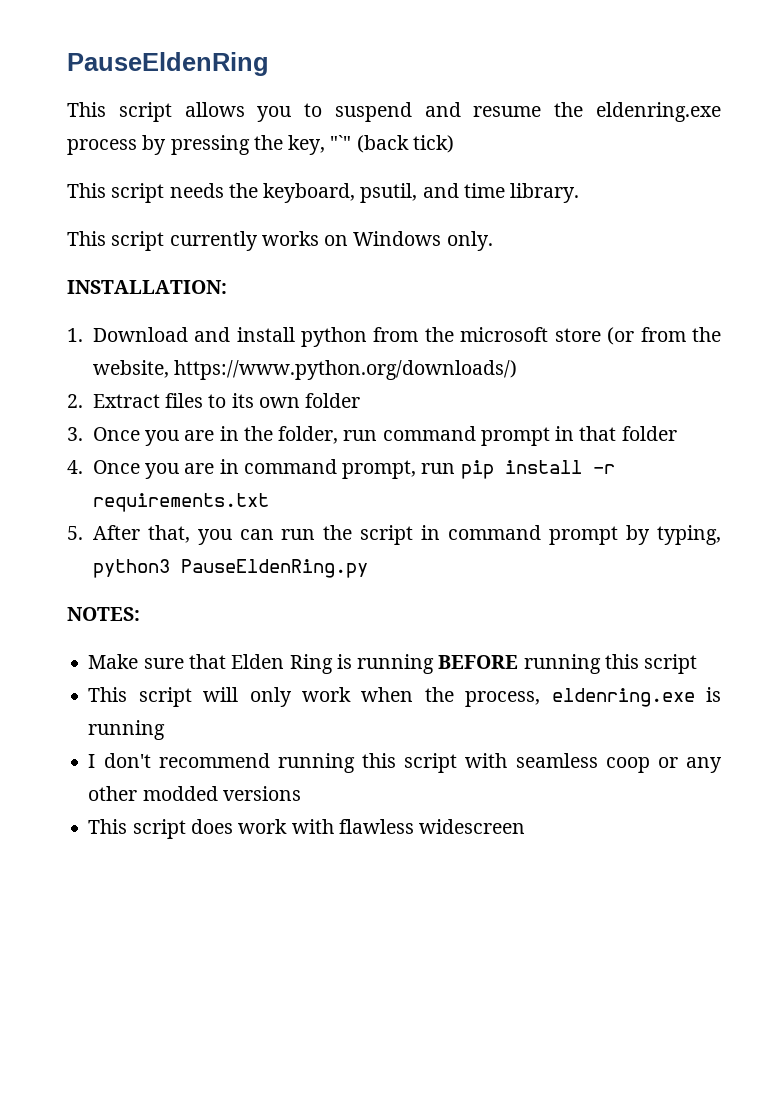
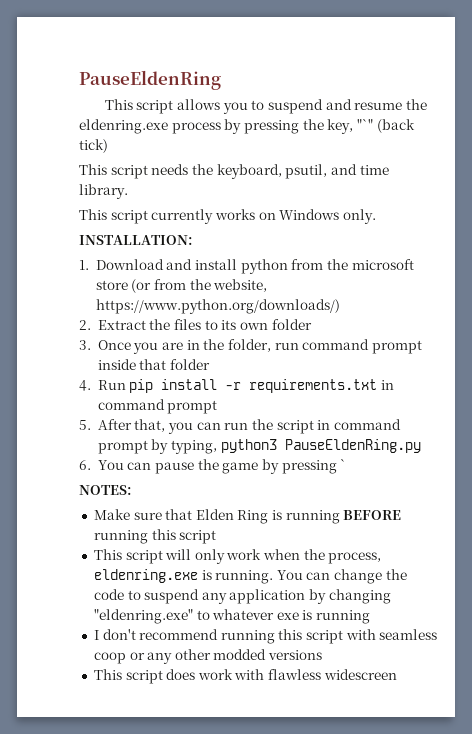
- 2. Extract files to its own folder
+ 2. Extract the files to its own folder
- 3. Once you are in the folder, run command prompt in that folder
+ 3. Once you are in the folder, run command prompt inside that folder
- 4. Once you are in command prompt, run pip install -r requirements.txt
+ 4. Run pip install -r requirements.txt in command prompt
+ 6. You can pause the game by pressing `
- This script will only work when the process, eldenring.exe is running
+ This script will only work when the process, eldenring.exe is running. You can change the code to suspend any application by changing "eldenring.exe" to whatever exe is running

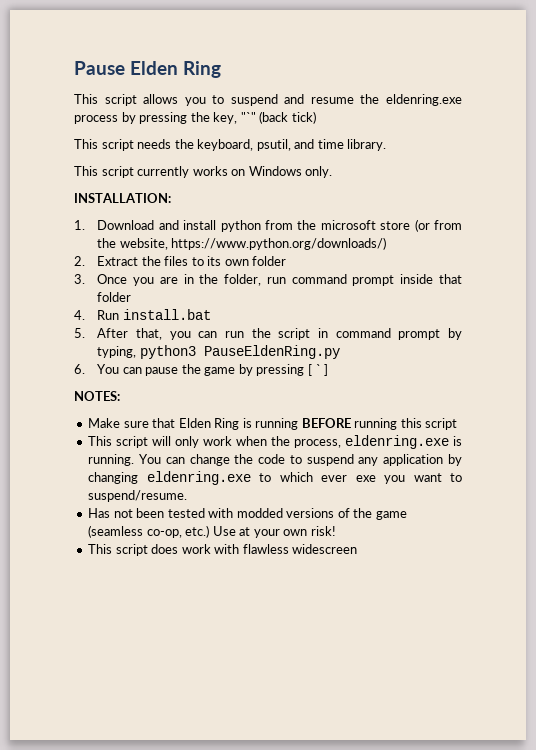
- PauseEldenRing
+ Pause Elden Ring
- 4. Run pip install -r requirements.txt in command prompt
+ 4. Run install.bat
- 6. You can pause the game by pressing `
+ 6. You can pause the game by pressing [ ` ]
- You can change the code to suspend any application by changing "eldenring.exe" to whatever exe is running
- I don't recommend running this script with seamless coop or any other modded versions
+ You can change the code to suspend any application by changing eldenring.exe to which ever exe you want to suspend/resume.
+ Has not been tested with modded versions of the game (seamless co-op, etc.) Use at your own risk!

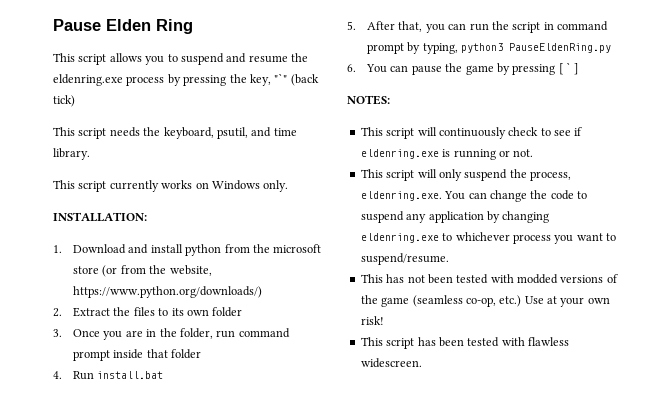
- Make sure that Elden Ring is running BEFORE running this script
- This script will only work when the process, eldenring.exe is running. You can change the code to suspend any application by changing eldenring.exe to which ever exe you want to suspend/resume.
+ This script will continuously check to see if eldenring.exe is running or not.
+ This script will only suspend the process, eldenring.exe. You can change the code to suspend any application by changing eldenring.exe to whichever process you want to suspend/resume.
- Has not been tested with modded versions of the game (seamless co-op, etc.) Use at your own risk!
+ This has not been tested with modded versions of the game (seamless co-op, etc.) Use at your own risk!
- This script does work with flawless widescreen
+ This script has been tested with flawless widescreen.

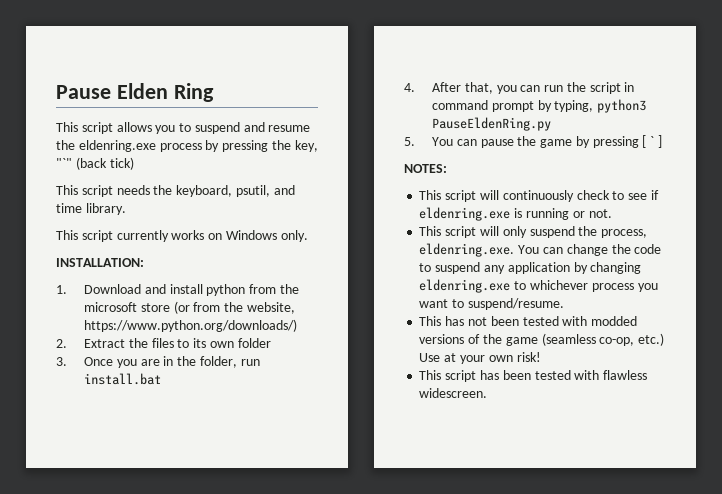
- 3. Once you are in the folder, run command prompt inside that folder
- 4. Run install.bat
+ 3. Once you are in the folder, run install.bat
- 5. After that, you can run the script in command prompt by typing, python3 PauseEldenRing.py
+ 4. After that, you can run the script in command prompt by typing, python3 PauseEldenRing.py
- 6. You can pause the game by pressing [ ` ]
+ 5. You can pause the game by pressing [ ` ]

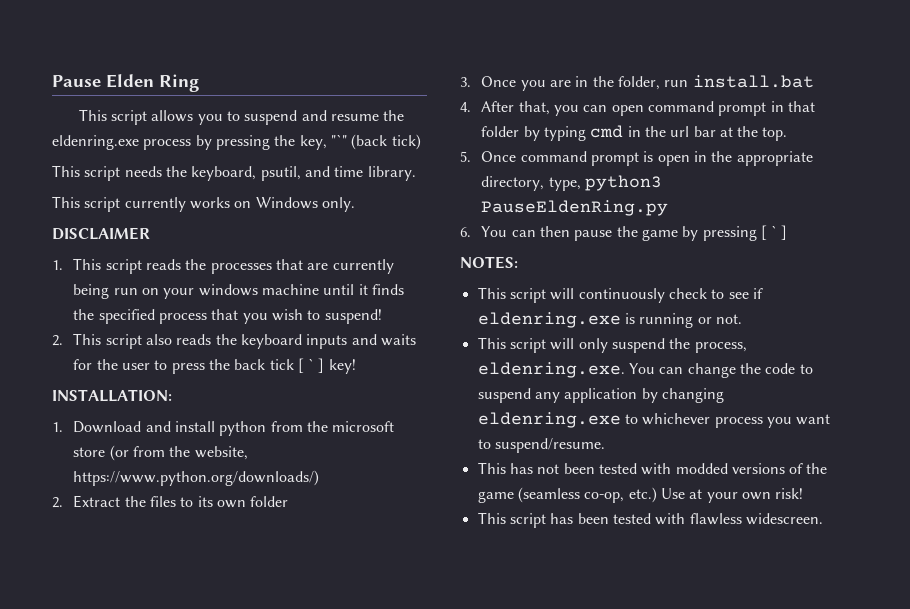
+ DISCLAIMER
+ 1. This script reads the processes that are currently being run on your windows machine until it finds the specified process that you wish to suspend!
+ 2. This script also reads the keyboard inputs and waits for the user to press the back tick [ ` ] key!
- 4. After that, you can run the script in command prompt by typing, python3 PauseEldenRing.py
+ 4. After that, you can open command prompt in that folder by typing cmd in the url bar at the top.
+ 5. Once command prompt is open in the appropriate directory, type, python3 PauseEldenRing.py
- 5. You can pause the game by pressing [ ` ]
+ 6. You can then pause the game by pressing [ ` ]

